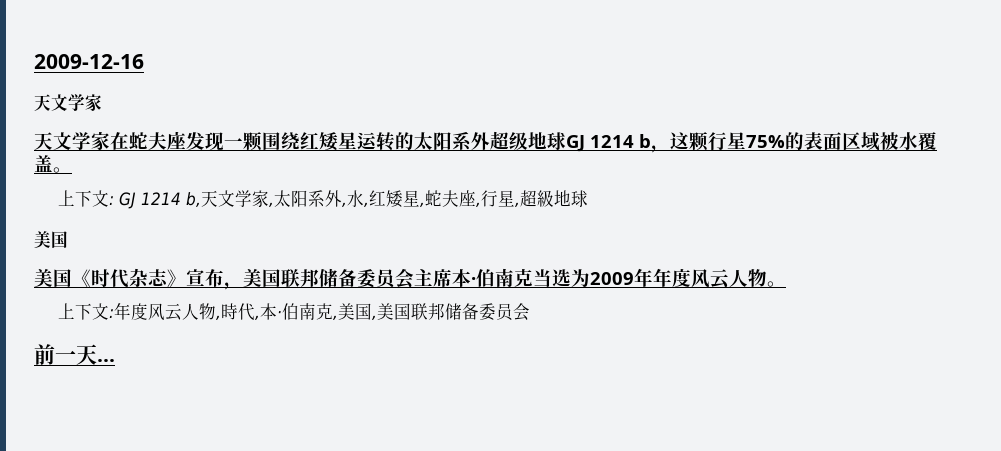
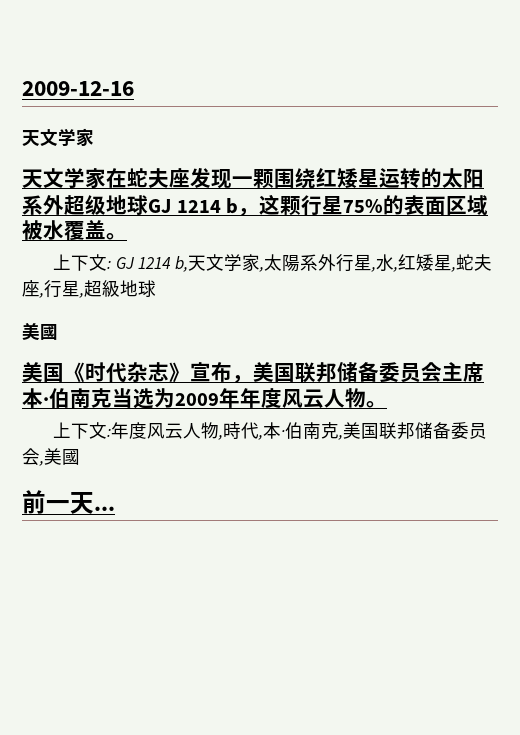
- 上下文: GJ 1214 b,天文学家,太阳系外,水,红矮星,蛇夫座,行星,超級地球
- 美国
+ 上下文: GJ 1214 b,天文学家,太陽系外行星,水,红矮星,蛇夫座,行星,超級地球
+ 美國
- 上下文:年度风云人物,時代,本·伯南克,美国,美国联邦储备委员会
+ 上下文:年度风云人物,時代,本·伯南克,美国联邦储备委员会,美國

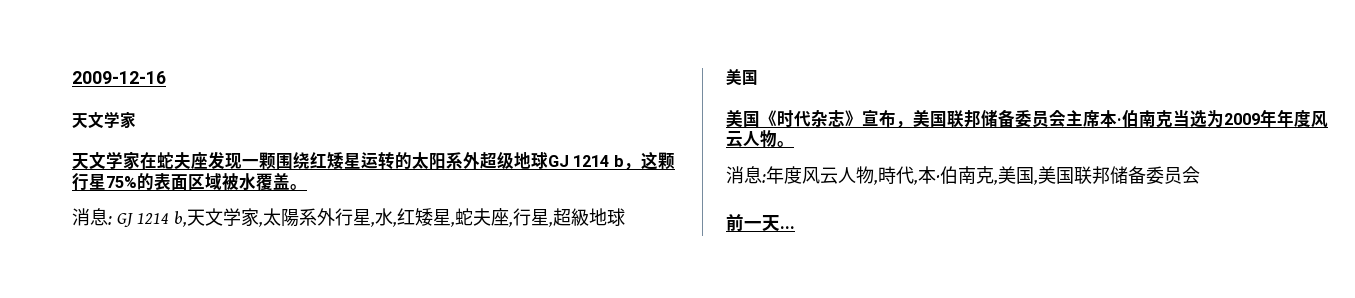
- 上下文: GJ 1214 b,天文学家,太陽系外行星,水,红矮星,蛇夫座,行星,超級地球
- 美國
+ 消息: GJ 1214 b,天文学家,太陽系外行星,水,红矮星,蛇夫座,行星,超級地球
+ 美国
- 上下文:年度风云人物,時代,本·伯南克,美国联邦储备委员会,美國
+ 消息:年度风云人物,時代,本·伯南克,美国,美国联邦储备委员会

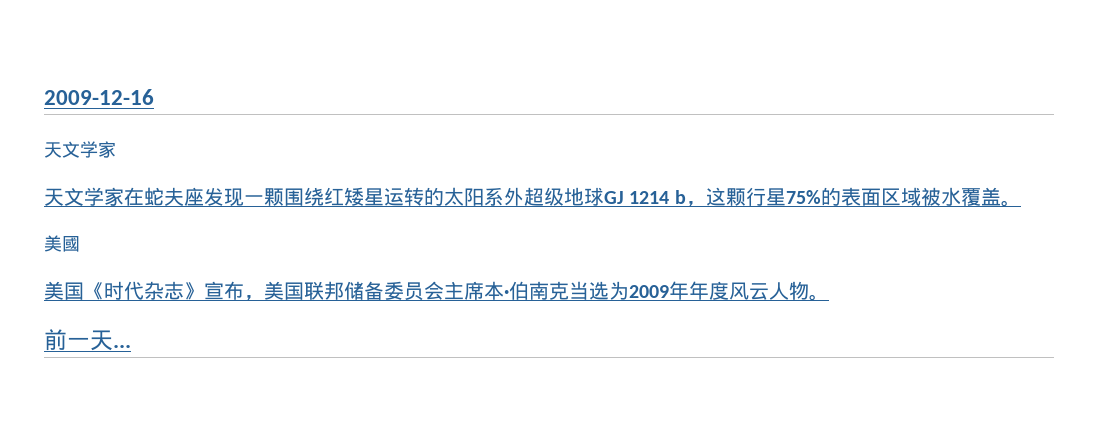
- 消息: GJ 1214 b,天文学家,太陽系外行星,水,红矮星,蛇夫座,行星,超級地球
- 美国
+ 美國
- 消息:年度风云人物,時代,本·伯南克,美国,美国联邦储备委员会

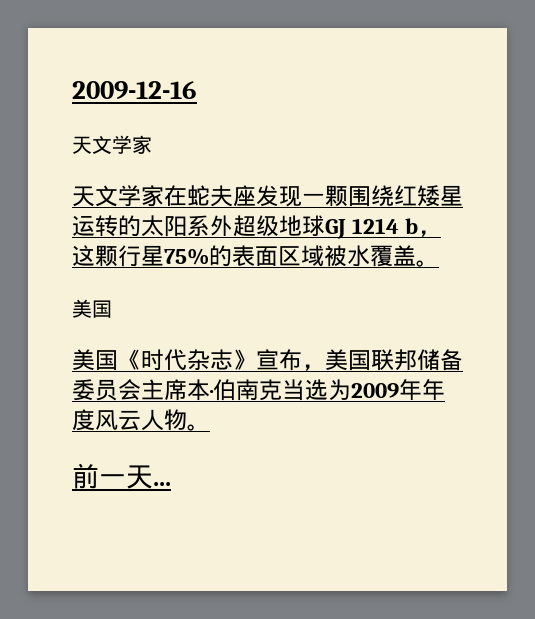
  天文学家在蛇夫座发现一颗围绕红矮星运转的太阳系外超级地球GJ 1214 b，这颗行星75%的表面区域被水覆盖。
- 美國
+ 美国

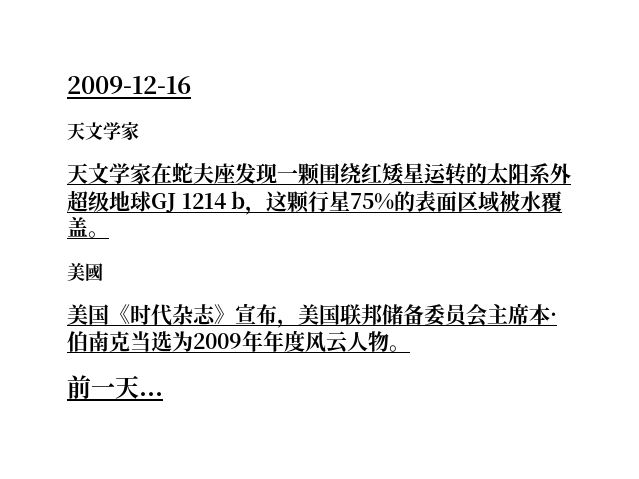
  天文学家在蛇夫座发现一颗围绕红矮星运转的太阳系外超级地球GJ 1214 b，这颗行星75%的表面区域被水覆盖。
- 美国
+ 美國

